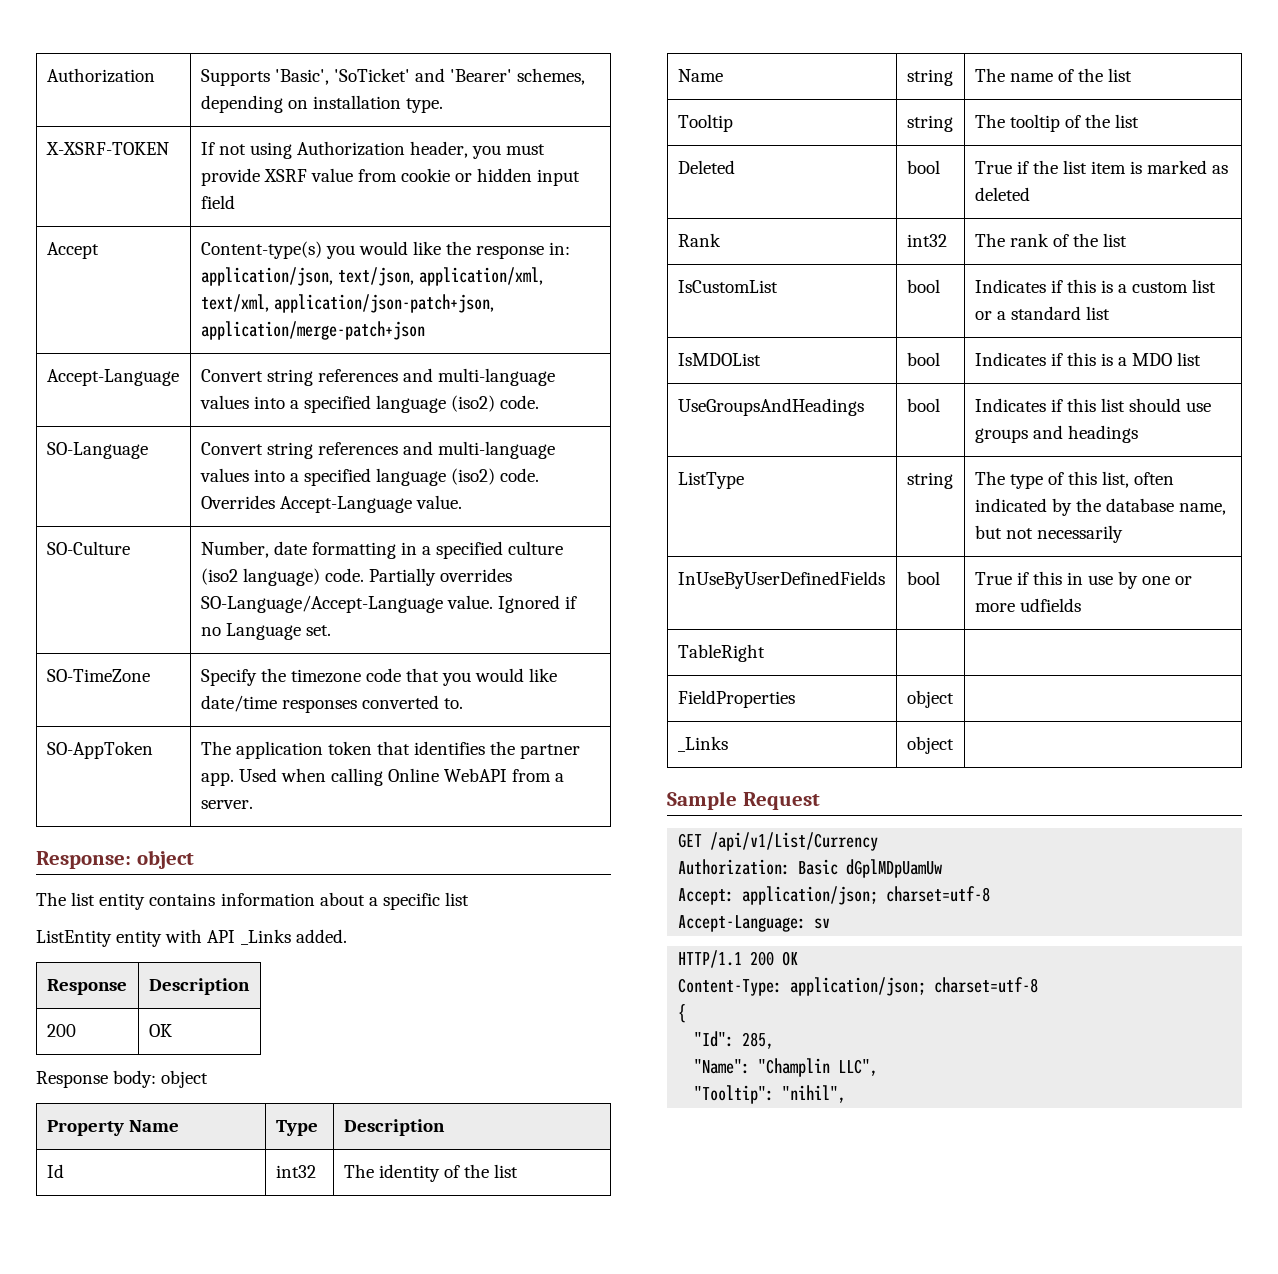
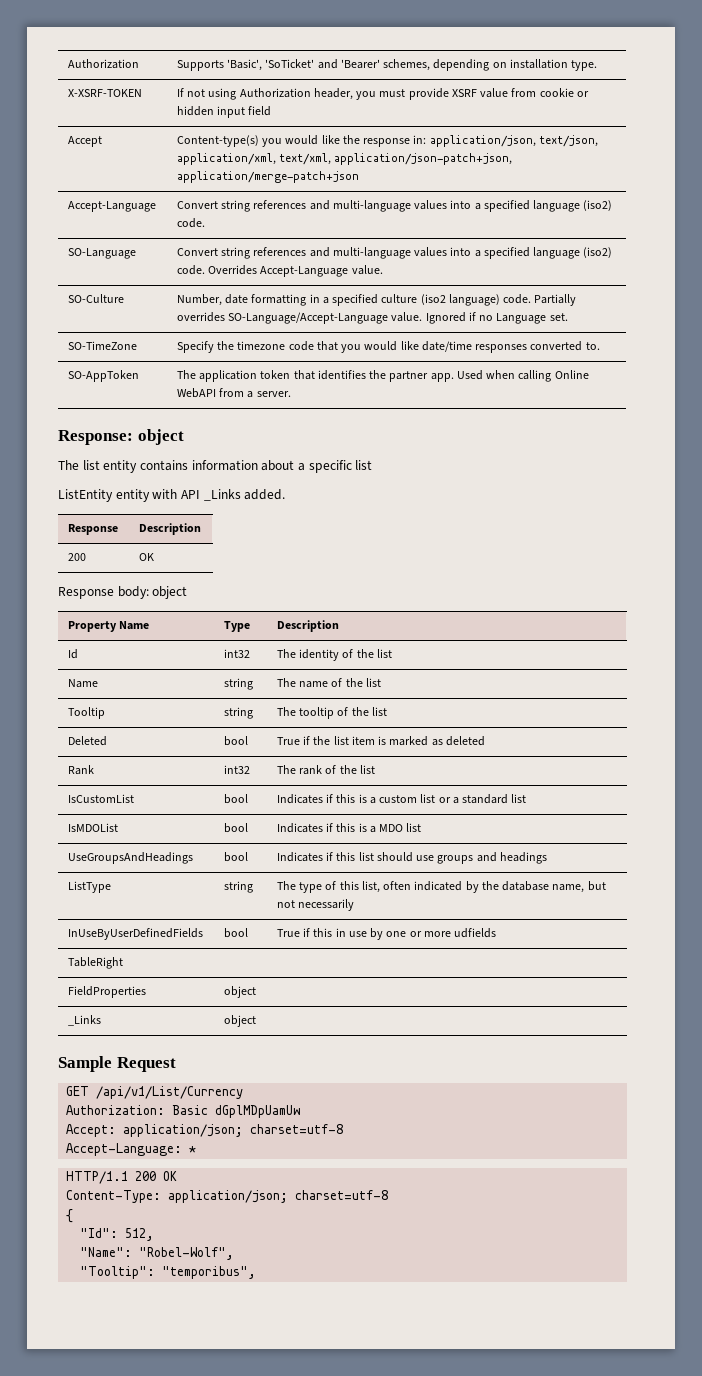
- Accept-Language: sv
+ Accept-Language: *
- "Id": 285,
+ "Id": 512,
- "Name": "Champlin LLC",
+ "Name": "Robel-Wolf",
- "Tooltip": "nihil",
+ "Tooltip": "temporibus",

